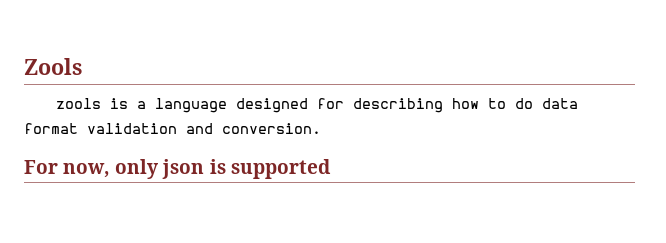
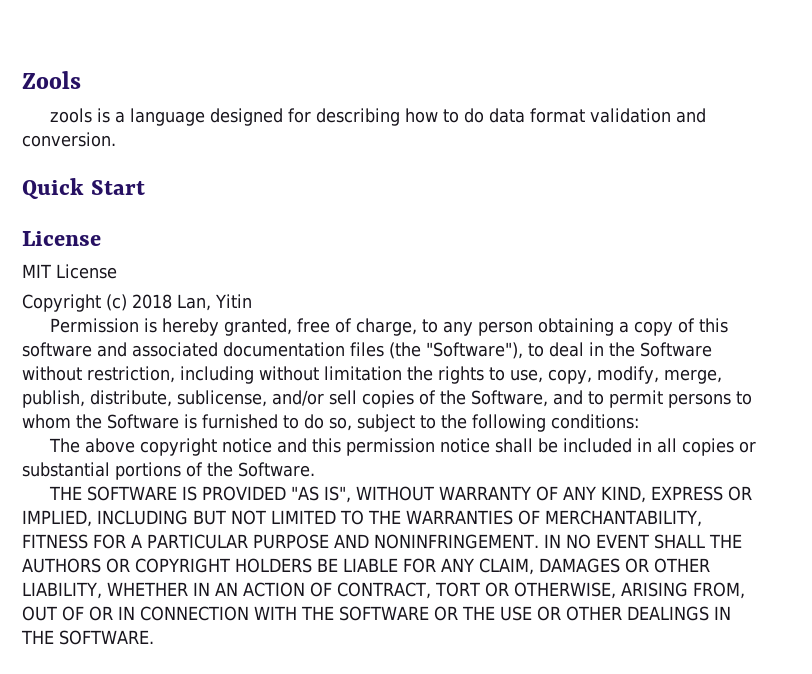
- For now, only json is supported
+ Quick Start
+ License
+ MIT License
+ Copyright (c) 2018 Lan, Yitin
+ Permission is hereby granted, free of charge, to any person obtaining a copy of this software and associated documentation files (the "Software"), to deal in the Software without restriction, including without limitation the rights to use, copy, modify, merge, publish, distribute, sublicense, and/or sell copies of the Software, and to permit persons to whom the Software is furnished to do so, subject to the following conditions:
+ The above copyright notice and this permission notice shall be included in all copies or substantial portions of the Software.
+ THE SOFTWARE IS PROVIDED "AS IS", WITHOUT WARRANTY OF ANY KIND, EXPRESS OR IMPLIED, INCLUDING BUT NOT LIMITED TO THE WARRANTIES OF MERCHANTABILITY, FITNESS FOR A PARTICULAR PURPOSE AND NONINFRINGEMENT. IN NO EVENT SHALL THE AUTHORS OR COPYRIGHT HOLDERS BE LIABLE FOR ANY CLAIM, DAMAGES OR OTHER LIABILITY, WHETHER IN AN ACTION OF CONTRACT, TORT OR OTHERWISE, ARISING FROM, OUT OF OR IN CONNECTION WITH THE SOFTWARE OR THE USE OR OTHER DEALINGS IN THE SOFTWARE.

